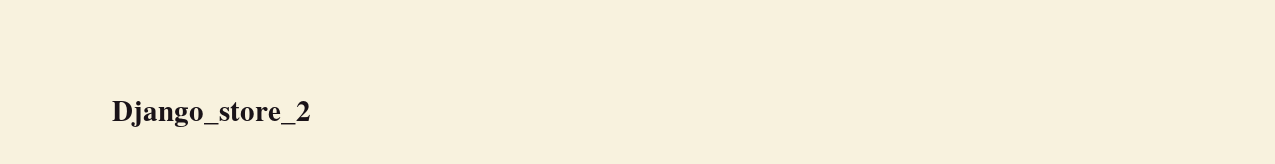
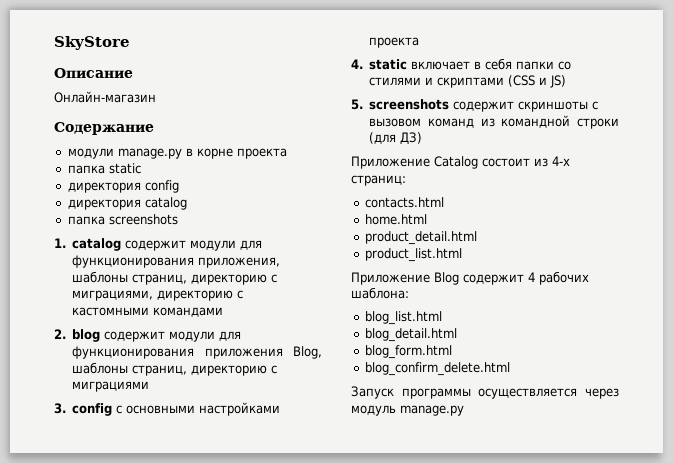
- Django_store_2
+ SkyStore
+ Описание
+ Онлайн-магазин
+ Содержание
+ модули manage.py в корне проекта
+ папка static
+ директория config
+ директория catalog
+ папка screenshots
+ 1. catalog содержит модули для функционирования приложения, шаблоны страниц, директорию с миграциями, директорию с кастомными командами
+ 2. blog содержит модули для функционирования приложения Blog, шаблоны страниц, директорию с миграциями
+ 3. config с основными настройками проекта
+ 4. static включает в себя папки со стилями и скриптами (CSS и JS)
+ 5. screenshots содержит скриншоты с вызовом команд из командной строки (для ДЗ)
+ Приложение Catalog состоит из 4-х страниц:
+ contacts.html
+ home.html
+ product_detail.html
+ product_list.html
+ Приложение Blog содержит 4 рабочих шаблона:
+ blog_list.html
+ blog_detail.html
+ blog_form.html
+ blog_confirm_delete.html
+ Запуск программы осуществляется через модуль manage.py

